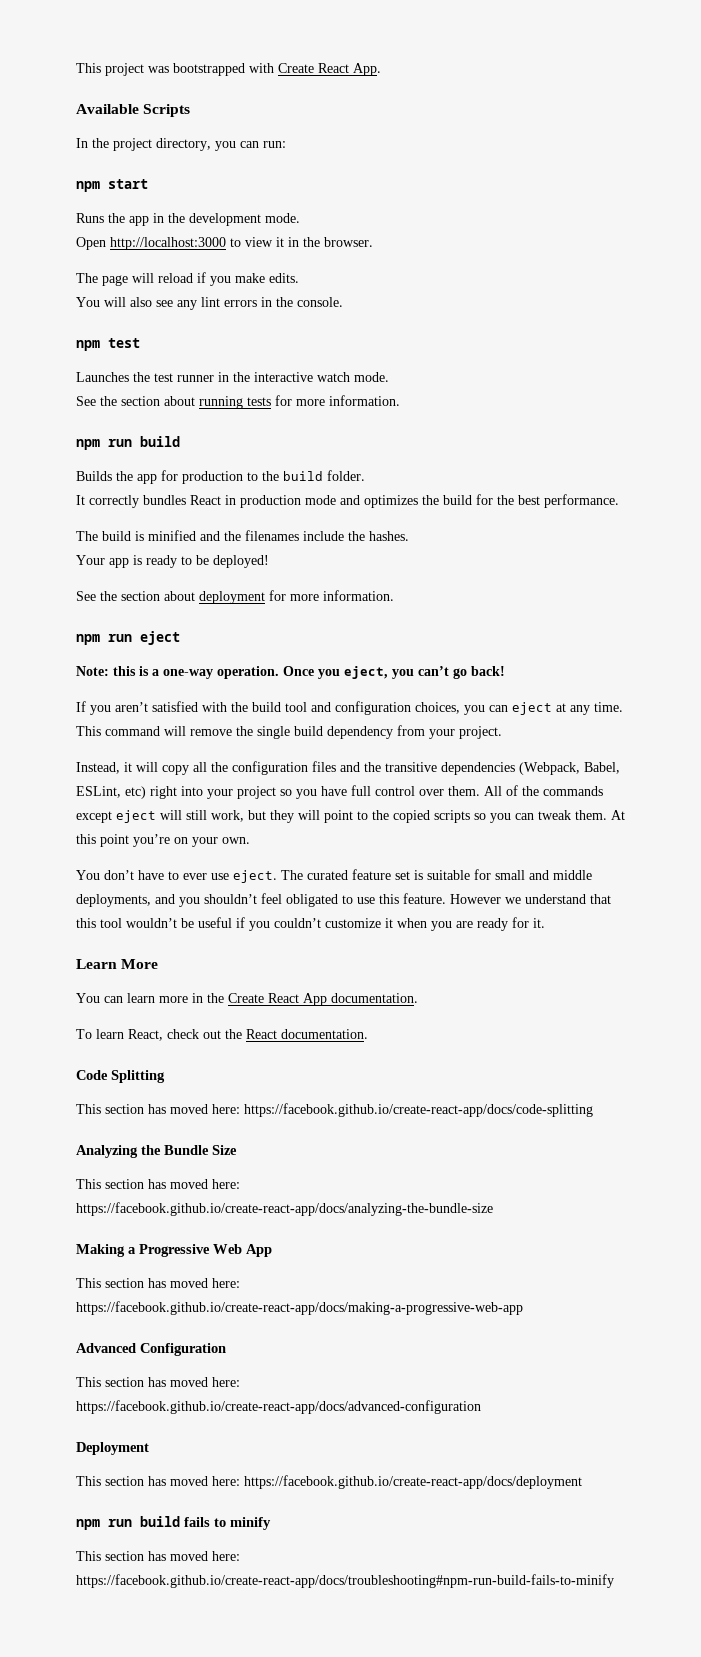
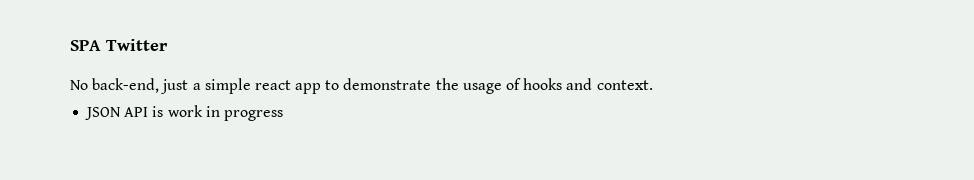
- This project was bootstrapped with Create React App.
- Available Scripts
- In the project directory, you can run:
- npm start
- Runs the app in the development mode.
- Open http://localhost:3000 to view it in the browser.
- The page will reload if you make edits.
- You will also see any lint errors in the console.
- npm test
- Launches the test runner in the interactive watch mode.
- See the section about running tests for more information.
- npm run build
- Builds the app for production to the build folder.
- It correctly bundles React in production mode and optimizes the build for the best performance.
- The build is minified and the filenames include the hashes.
- Your app is ready to be deployed!
- See the section about deployment for more information.
- npm run eject
- Note: this is a one-way operation. Once you eject, you can’t go back!
- If you aren’t satisfied with the build tool and configuration choices, you can eject at any time. This command will remove the single build dependency from your project.
- Instead, it will copy all the configuration files and the transitive dependencies (Webpack, Babel, ESLint, etc) right into your project so you have full control over them. All of the commands except eject will still work, but they will point to the copied scripts so you can tweak them. At this point you’re on your own.
- You don’t have to ever use eject. The curated feature set is suitable for small and middle deployments, and you shouldn’t feel obligated to use this feature. However we understand that this tool wouldn’t be useful if you couldn’t customize it when you are ready for it.
- Learn More
- You can learn more in the Create React App documentation.
- To learn React, check out the React documentation.
- Code Splitting
- This section has moved here: https://facebook.github.io/create-react-app/docs/code-splitting
- Analyzing the Bundle Size
- This section has moved here: https://facebook.github.io/create-react-app/docs/analyzing-the-bundle-size
- Making a Progressive Web App
- This section has moved here: https://facebook.github.io/create-react-app/docs/making-a-progressive-web-app
- Advanced Configuration
- This section has moved here: https://facebook.github.io/create-react-app/docs/advanced-configuration
- Deployment
- This section has moved here: https://facebook.github.io/create-react-app/docs/deployment
- npm run build fails to minify
- This section has moved here: https://facebook.github.io/create-react-app/docs/troubleshooting#npm-run-build-fails-to-minify
+ SPA Twitter
+ No back-end, just a simple react app to demonstrate the usage of hooks and context.
+ JSON API is work in progress

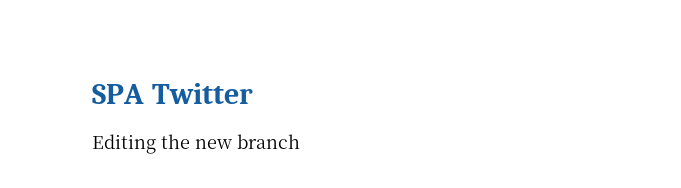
- No back-end, just a simple react app to demonstrate the usage of hooks and context.
- JSON API is work in progress
+ Editing the new branch

